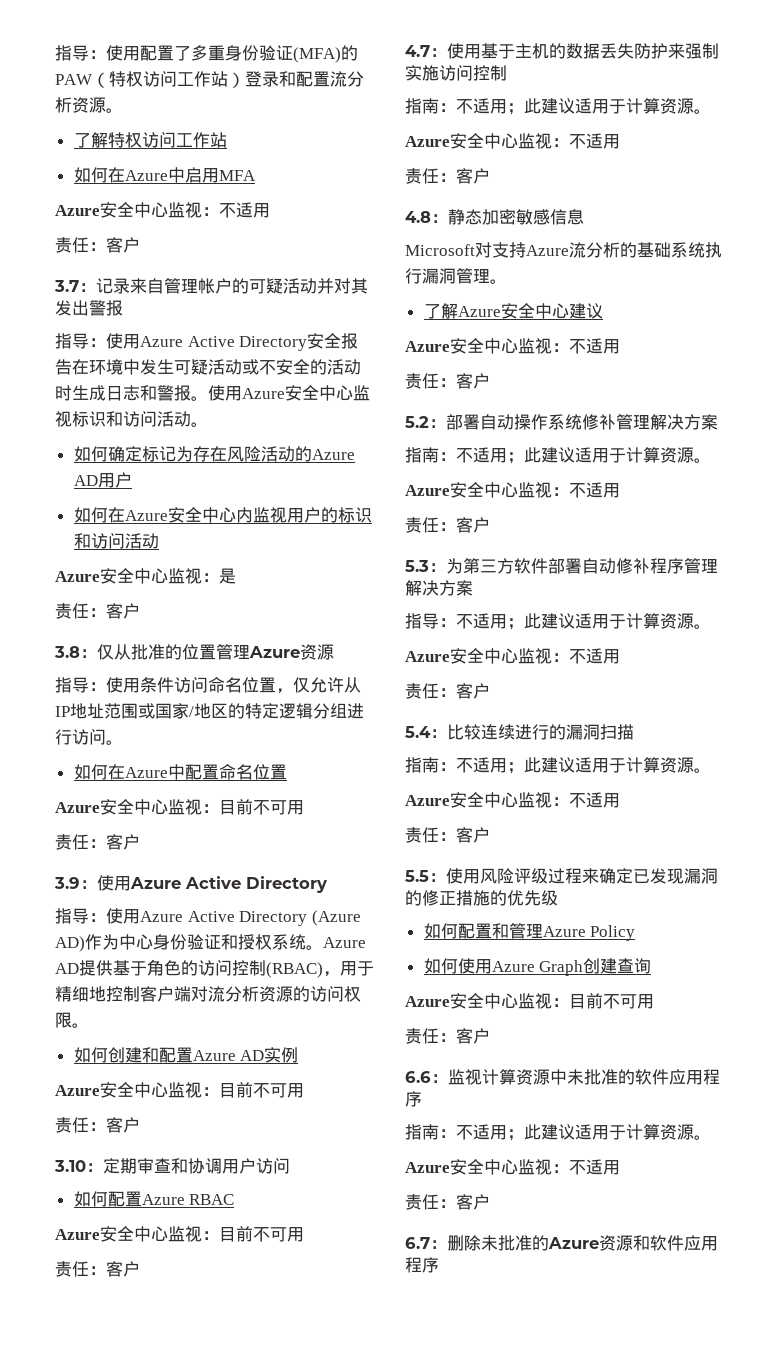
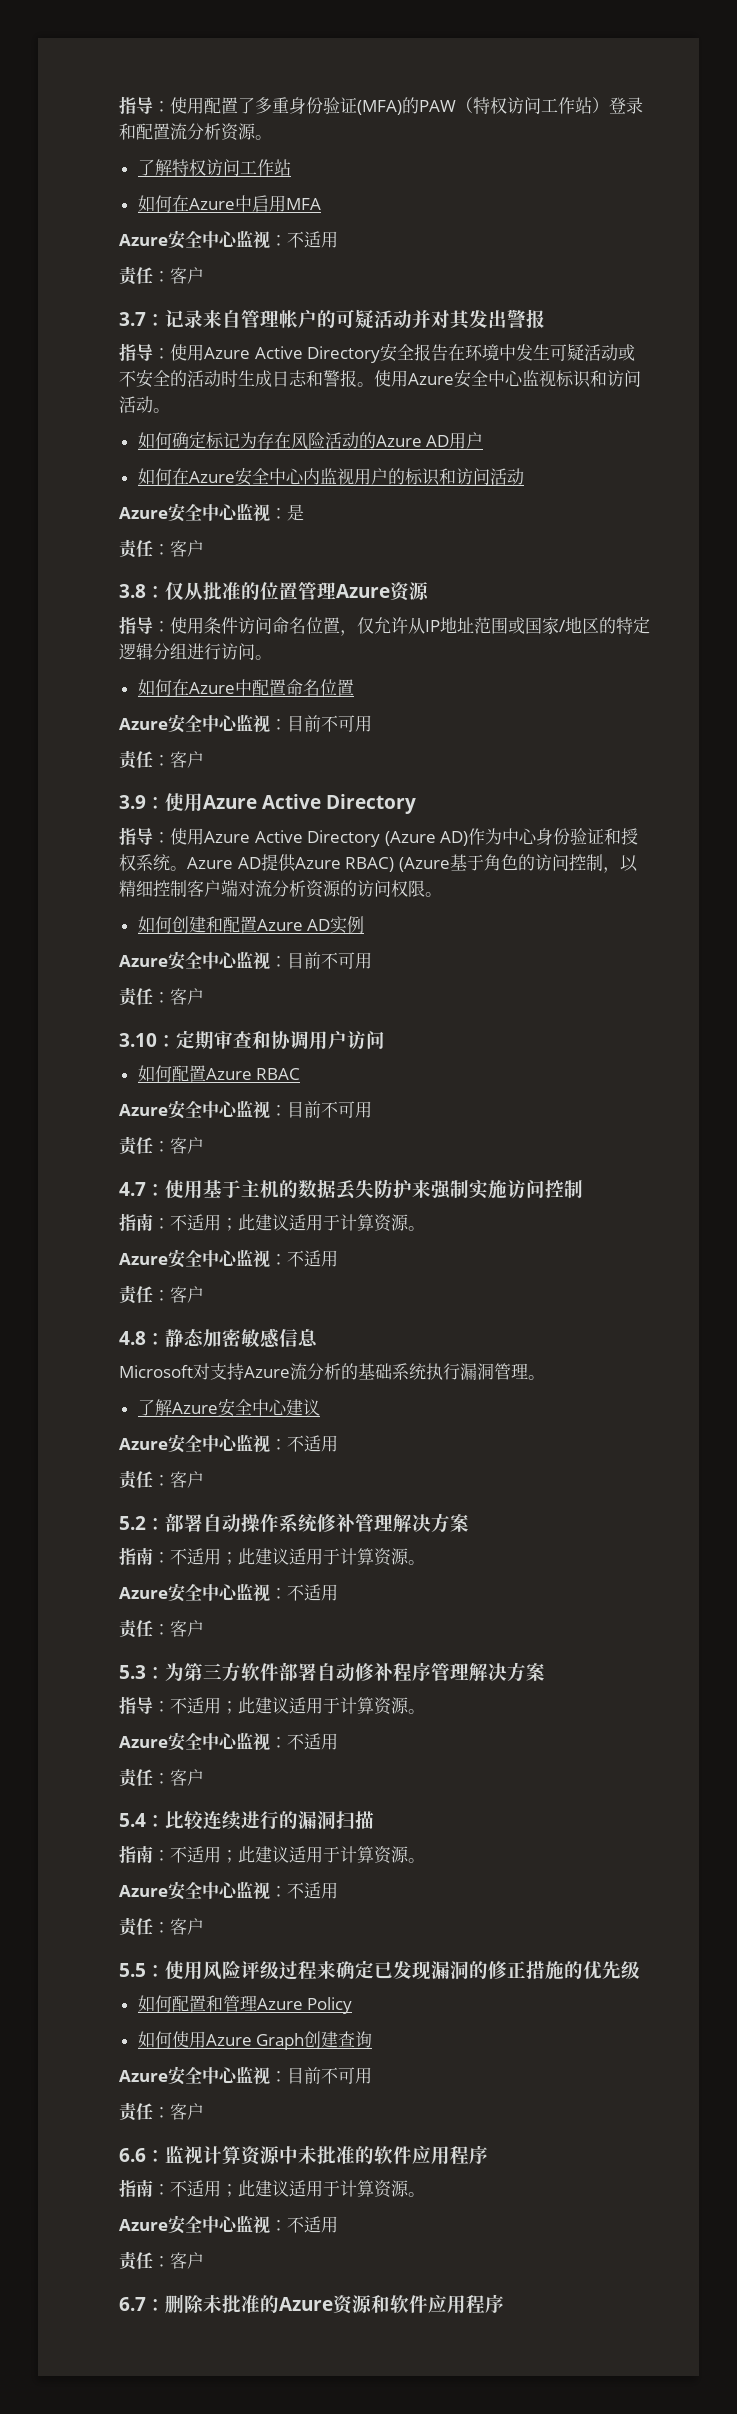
- Azure AD提供基于角色的访问控制(RBAC)，用于精细地控制客户端对流分析资源的访问权限。
+ Azure AD提供Azure RBAC) (Azure基于角色的访问控制，以精细控制客户端对流分析资源的访问权限。

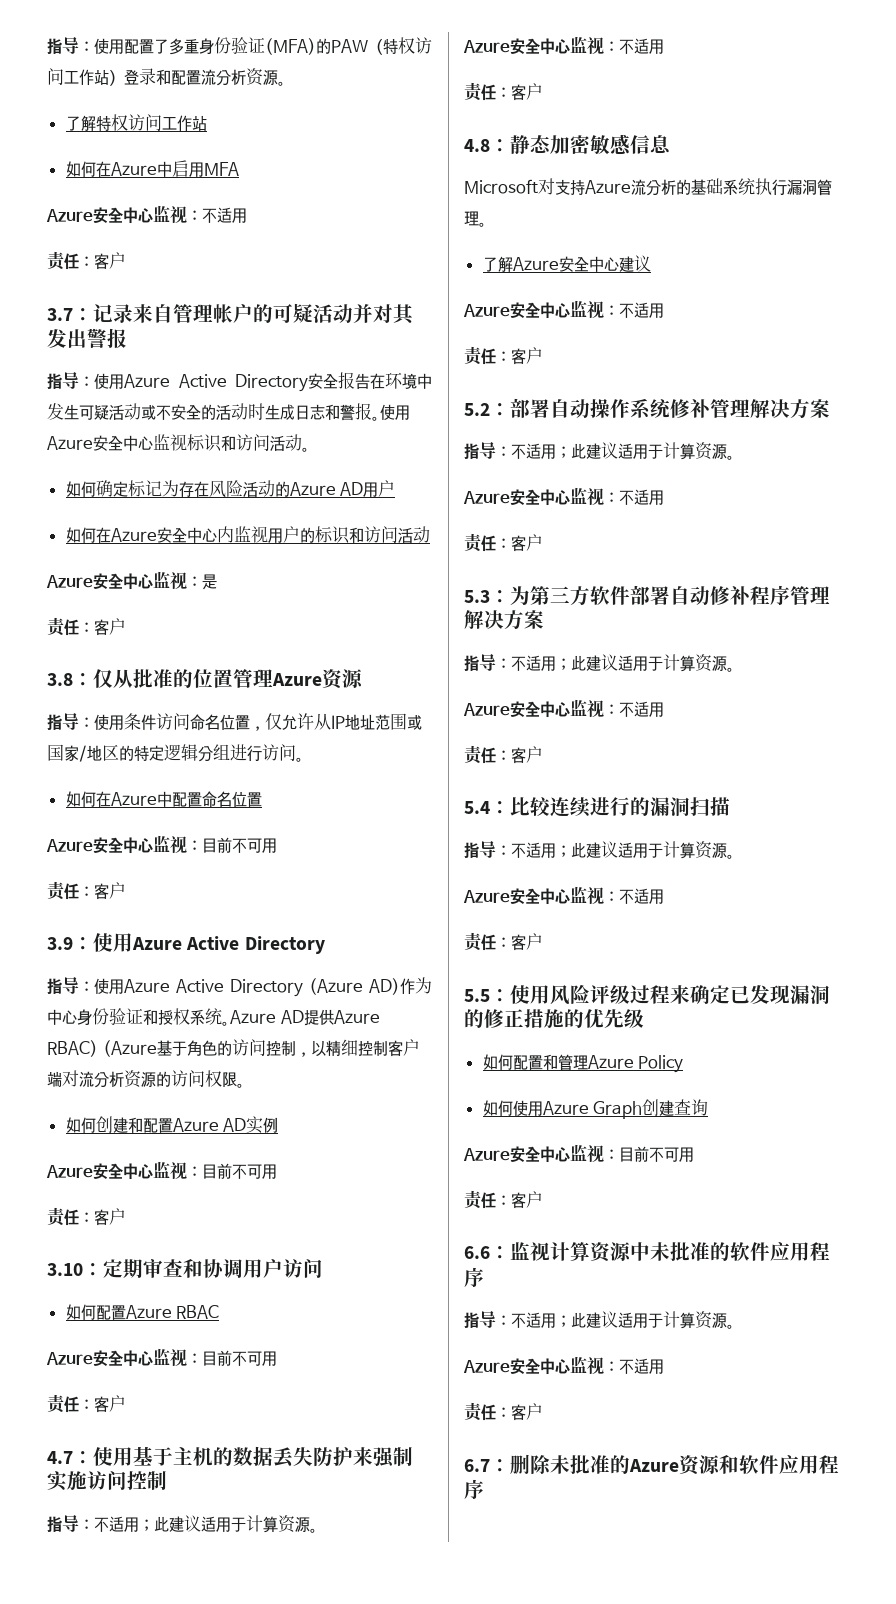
  4.7：使用基于主机的数据丢失防护来强制实施访问控制
- 指南：不适用；此建议适用于计算资源。
+ 指导：不适用；此建议适用于计算资源。
  5.2：部署自动操作系统修补管理解决方案
- 指南：不适用；此建议适用于计算资源。
+ 指导：不适用；此建议适用于计算资源。
  5.4：比较连续进行的漏洞扫描
- 指南：不适用；此建议适用于计算资源。
+ 指导：不适用；此建议适用于计算资源。
  6.6：监视计算资源中未批准的软件应用程序
- 指南：不适用；此建议适用于计算资源。
+ 指导：不适用；此建议适用于计算资源。

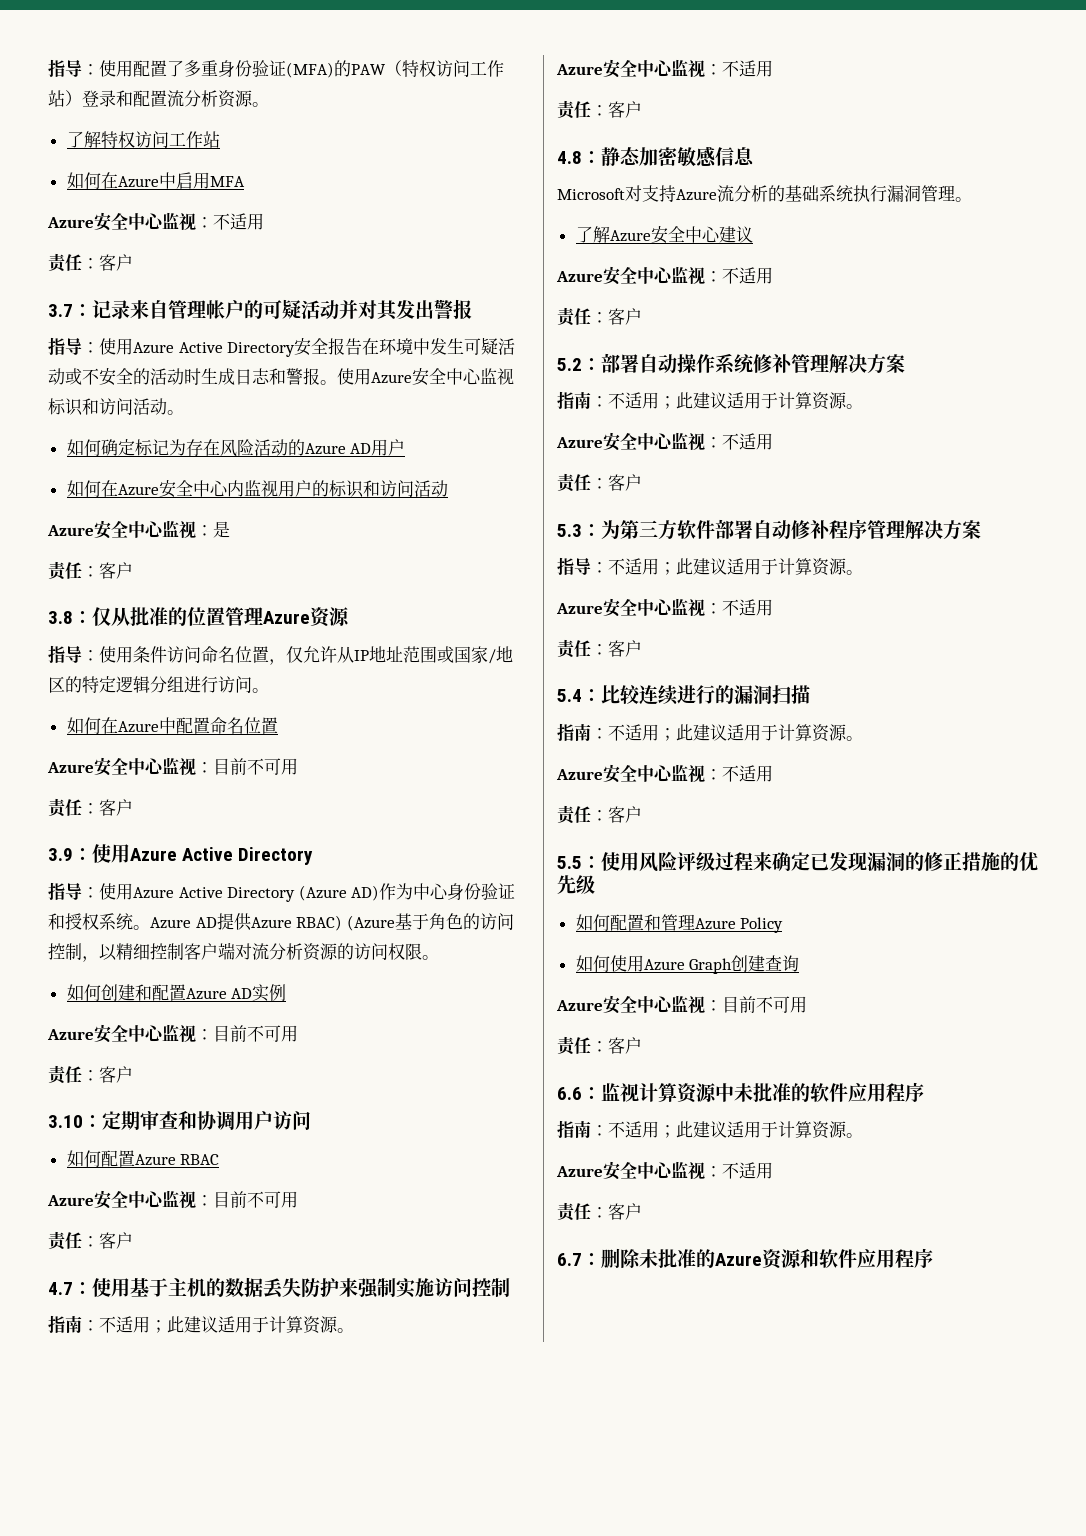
  4.7：使用基于主机的数据丢失防护来强制实施访问控制
- 指导：不适用；此建议适用于计算资源。
+ 指南：不适用；此建议适用于计算资源。
  5.2：部署自动操作系统修补管理解决方案
- 指导：不适用；此建议适用于计算资源。
+ 指南：不适用；此建议适用于计算资源。
  5.4：比较连续进行的漏洞扫描
- 指导：不适用；此建议适用于计算资源。
+ 指南：不适用；此建议适用于计算资源。
  6.6：监视计算资源中未批准的软件应用程序
- 指导：不适用；此建议适用于计算资源。
+ 指南：不适用；此建议适用于计算资源。

